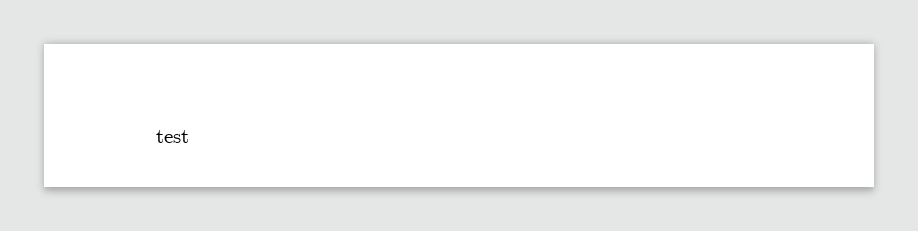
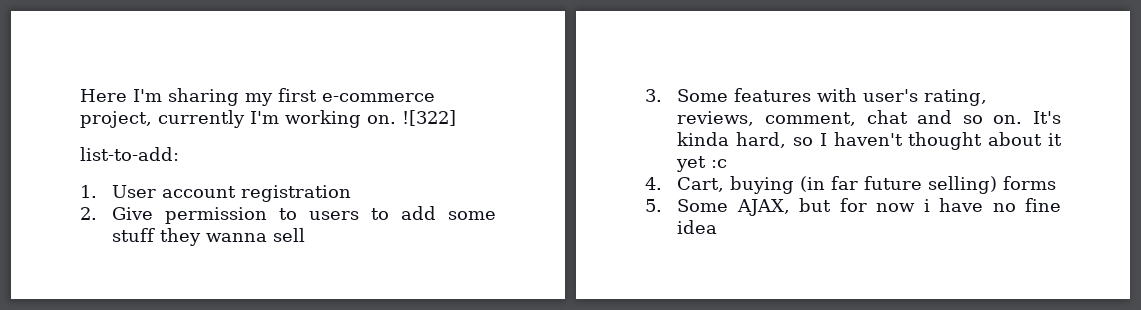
- test
+ Here I'm sharing my first e-commerce project, currently I'm working on. ![322]
+ list-to-add:
+ 1. User account registration
+ 2. Give permission to users to add some stuff they wanna sell
+ 3. Some features with user's rating, reviews, comment, chat and so on. It's kinda hard, so I haven't thought about it yet :c
+ 4. Cart, buying (in far future selling) forms
+ 5. Some AJAX, but for now i have no fine idea

